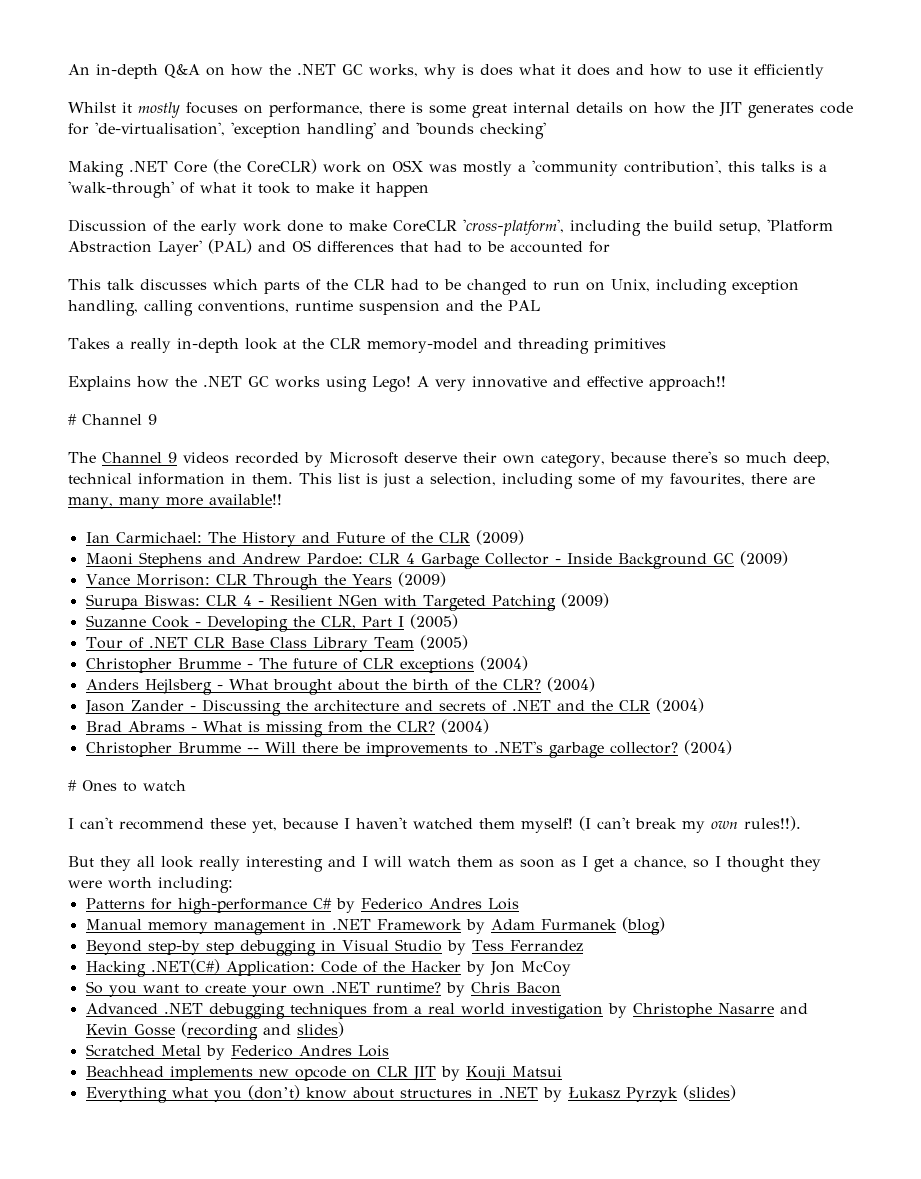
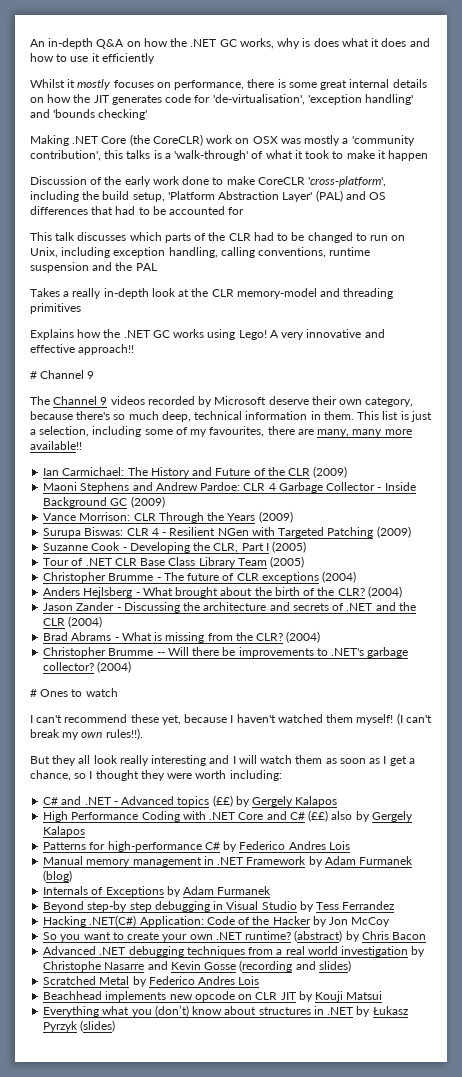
+ C# and .NET - Advanced topics (££) by Gergely Kalapos
+ High Performance Coding with .NET Core and C# (££) also by Gergely Kalapos
+ Internals of Exceptions by Adam Furmanek
- So you want to create your own .NET runtime? by Chris Bacon
+ So you want to create your own .NET runtime? (abstract) by Chris Bacon

